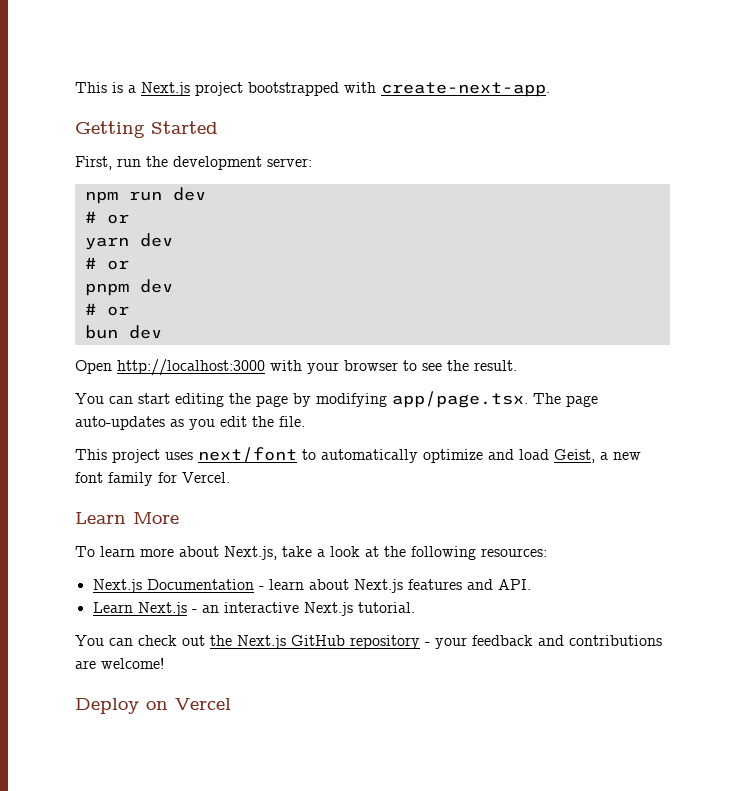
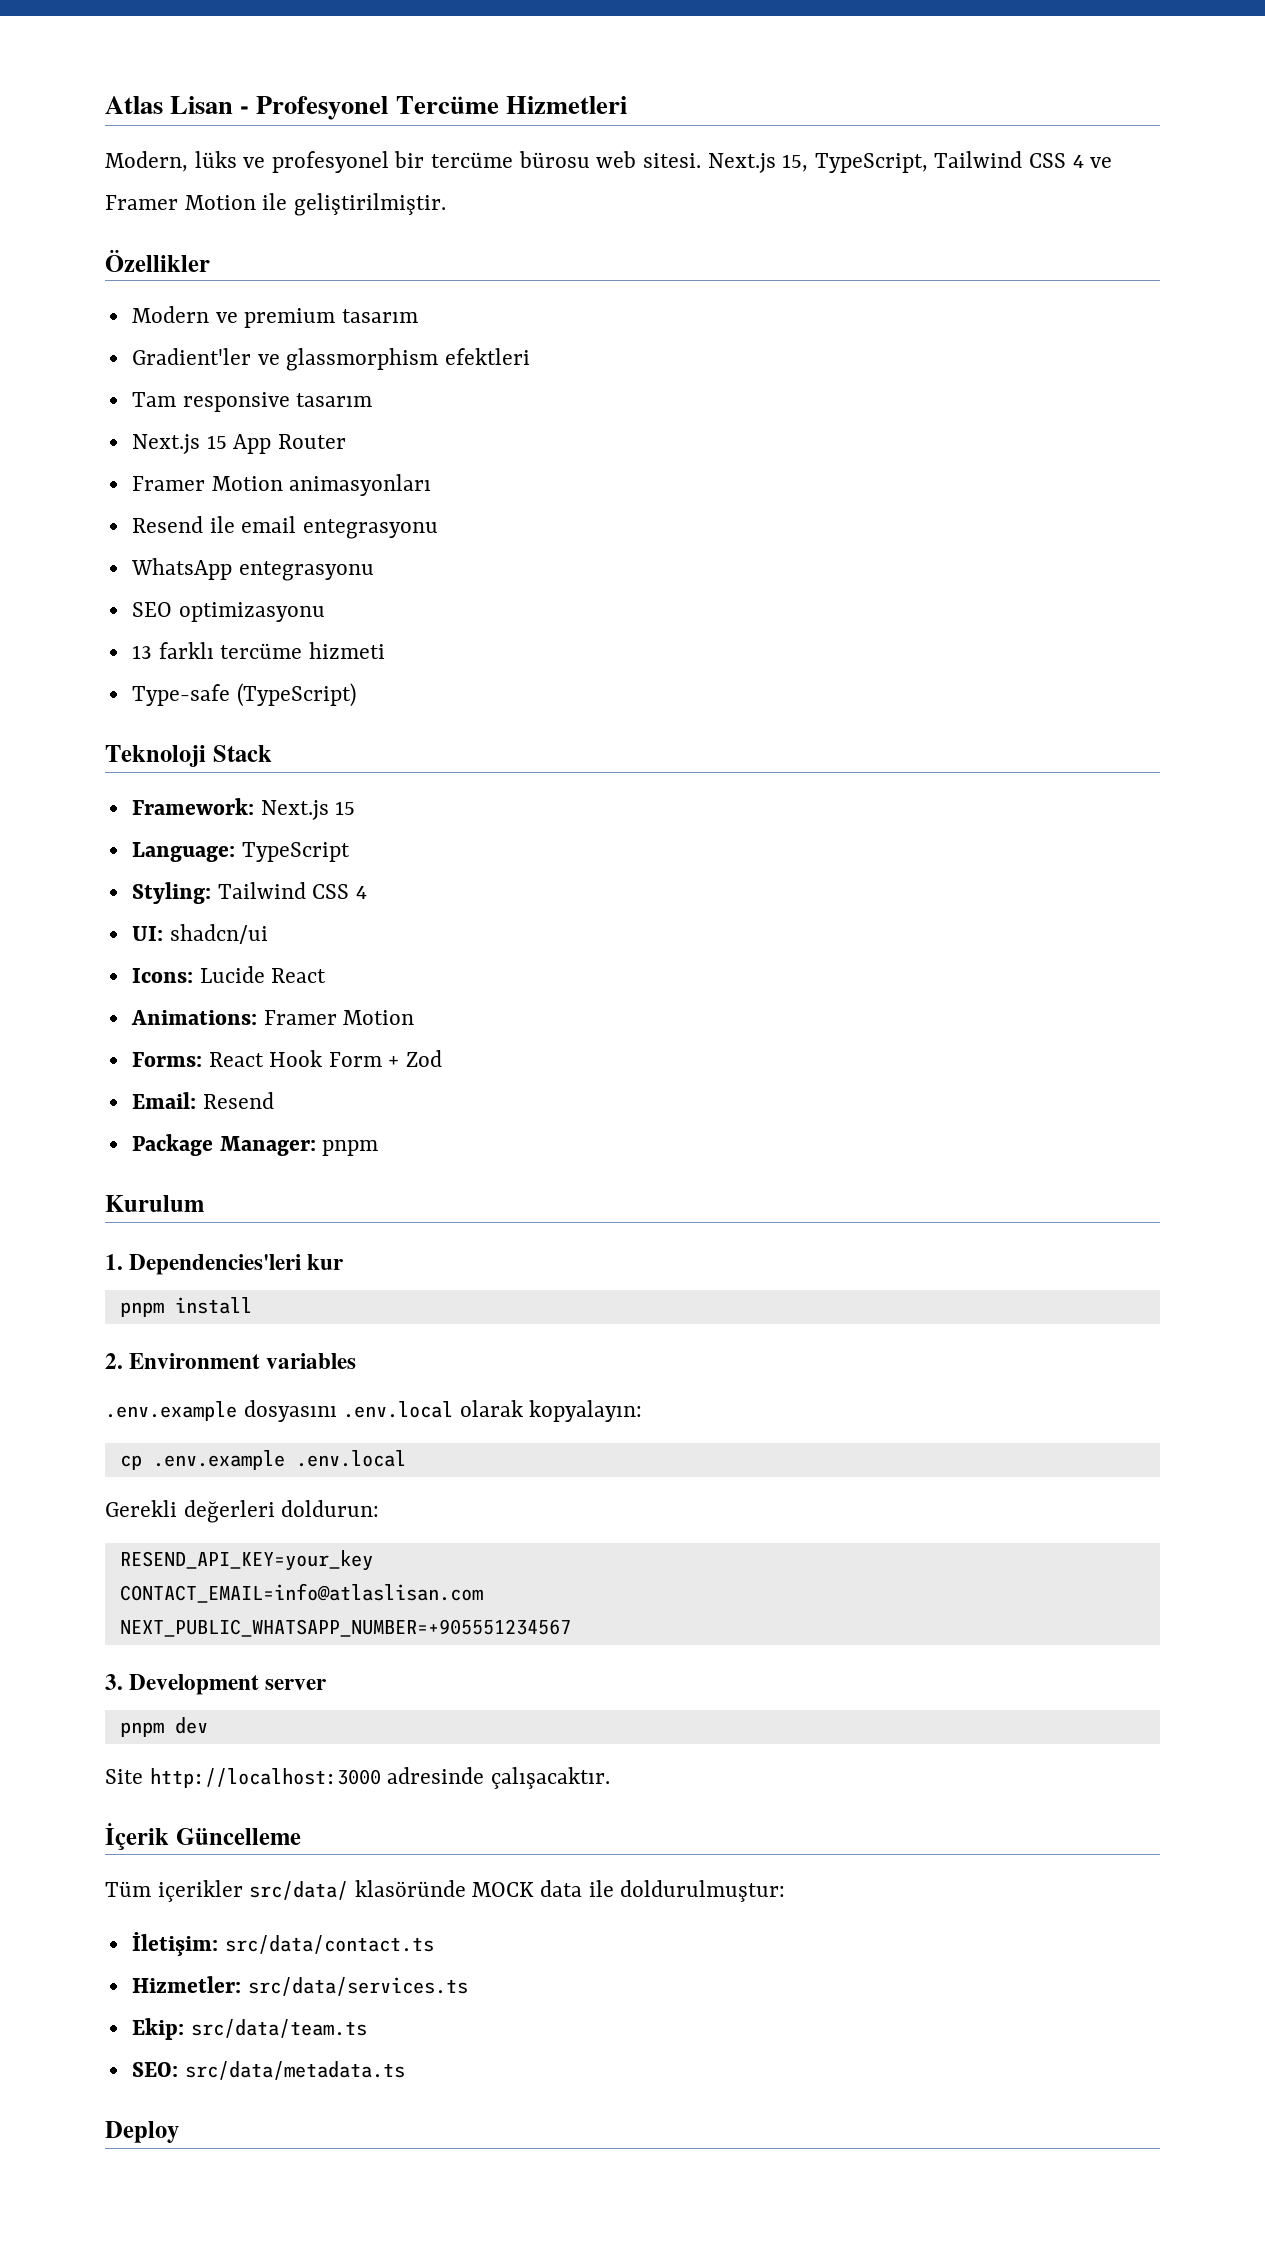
- This is a Next.js project bootstrapped with create-next-app.
- Getting Started
- First, run the development server:
- npm run dev
- # or
- yarn dev
- # or
+ Atlas Lisan - Profesyonel Tercüme Hizmetleri
+ Modern, lüks ve profesyonel bir tercüme bürosu web sitesi. Next.js 15, TypeScript, Tailwind CSS 4 ve Framer Motion ile geliştirilmiştir.
+ Özellikler
+ Modern ve premium tasarım
+ Gradient'ler ve glassmorphism efektleri
+ Tam responsive tasarım
+ Next.js 15 App Router
+ Framer Motion animasyonları
+ Resend ile email entegrasyonu
+ WhatsApp entegrasyonu
+ SEO optimizasyonu
+ 13 farklı tercüme hizmeti
+ Type-safe (TypeScript)
+ Teknoloji Stack
+ Framework: Next.js 15
+ Language: TypeScript
+ Styling: Tailwind CSS 4
+ UI: shadcn/ui
+ Icons: Lucide React
+ Animations: Framer Motion
+ Forms: React Hook Form + Zod
+ Email: Resend
+ Package Manager: pnpm
+ Kurulum
+ 1. Dependencies'leri kur
+ pnpm install
+ 2. Environment variables
+ .env.example dosyasını .env.local olarak kopyalayın:
+ cp .env.example .env.local
+ Gerekli değerleri doldurun:
+ RESEND_API_KEY=your_key
+ CONTACT_EMAIL=info@atlaslisan.com
+ NEXT_PUBLIC_WHATSAPP_NUMBER=+905551234567
+ 3. Development server
  pnpm dev
- # or
- bun dev
- Open http://localhost:3000 with your browser to see the result.
- You can start editing the page by modifying app/page.tsx. The page auto-updates as you edit the file.
- This project uses next/font to automatically optimize and load Geist, a new font family for Vercel.
- Learn More
- To learn more about Next.js, take a look at the following resources:
- Next.js Documentation - learn about Next.js features and API.
- Learn Next.js - an interactive Next.js tutorial.
- You can check out the Next.js GitHub repository - your feedback and contributions are welcome!
+ Site http://localhost:3000 adresinde çalışacaktır.
+ İçerik Güncelleme
+ Tüm içerikler src/data/ klasöründe MOCK data ile doldurulmuştur:
+ İletişim: src/data/contact.ts
+ Hizmetler: src/data/services.ts
+ Ekip: src/data/team.ts
+ SEO: src/data/metadata.ts
- Deploy on Vercel
+ Deploy

